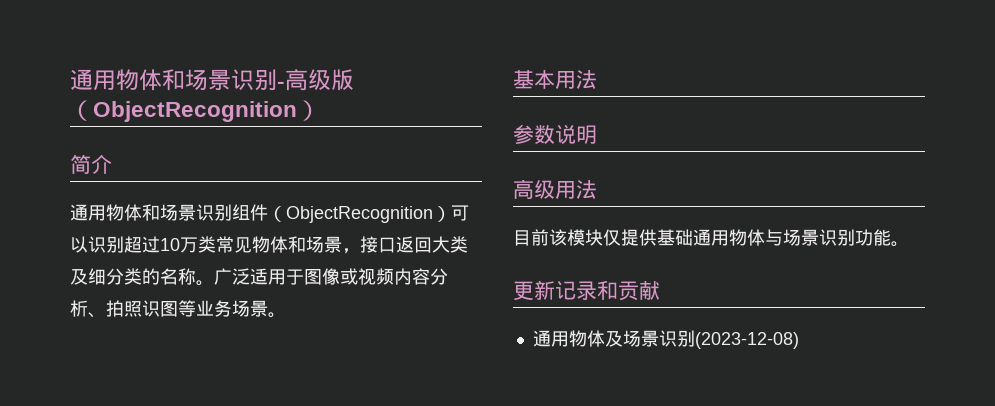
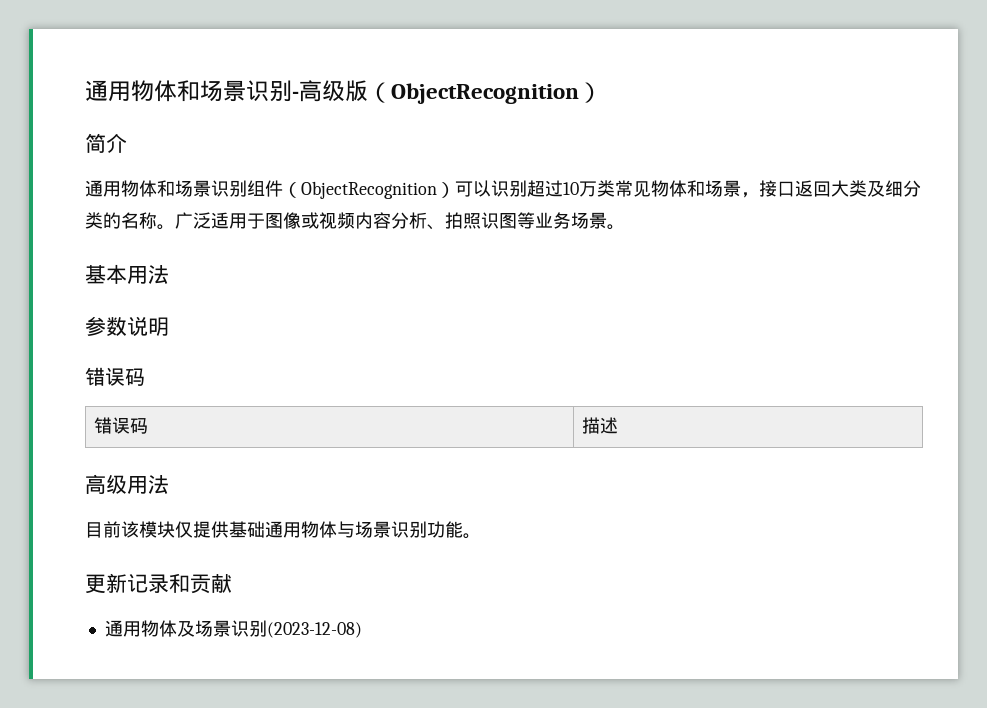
  参数说明
+ 错误码
+ 错误码 | 描述

